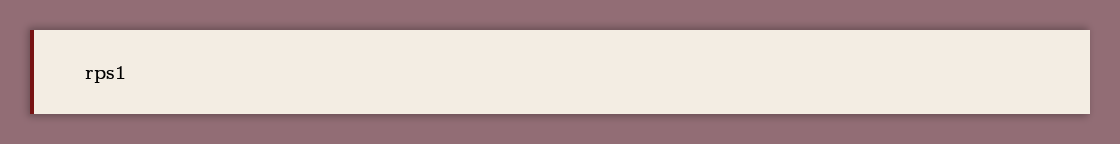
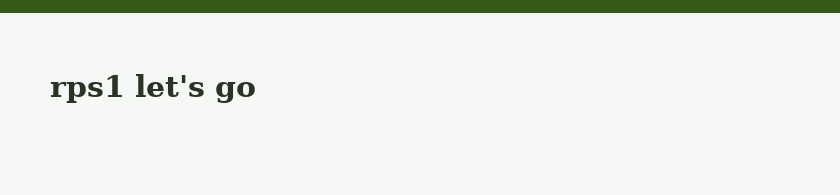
- rps1
+ rps1 let's go

